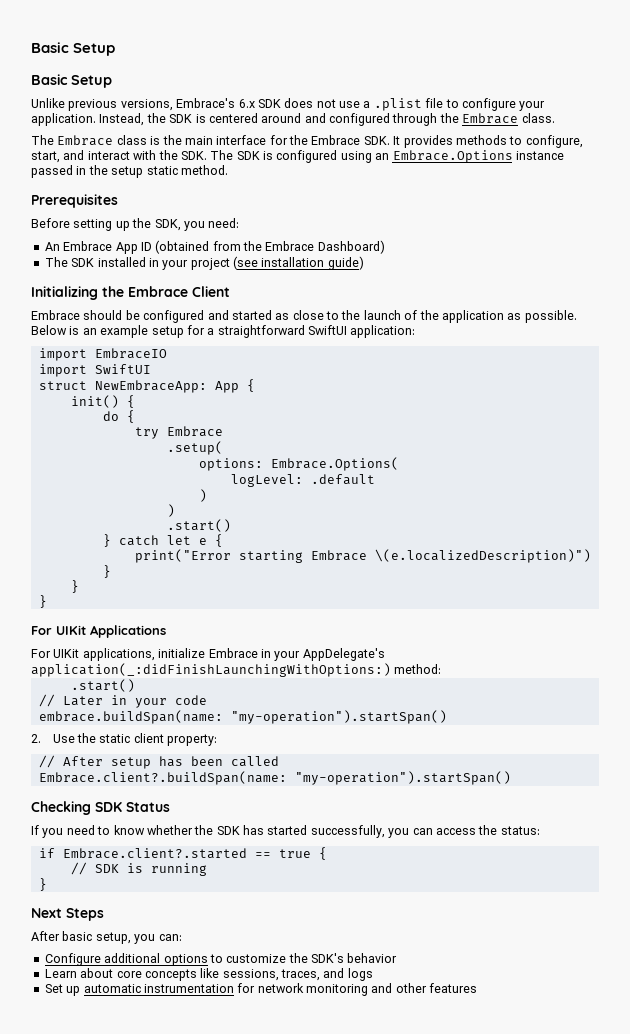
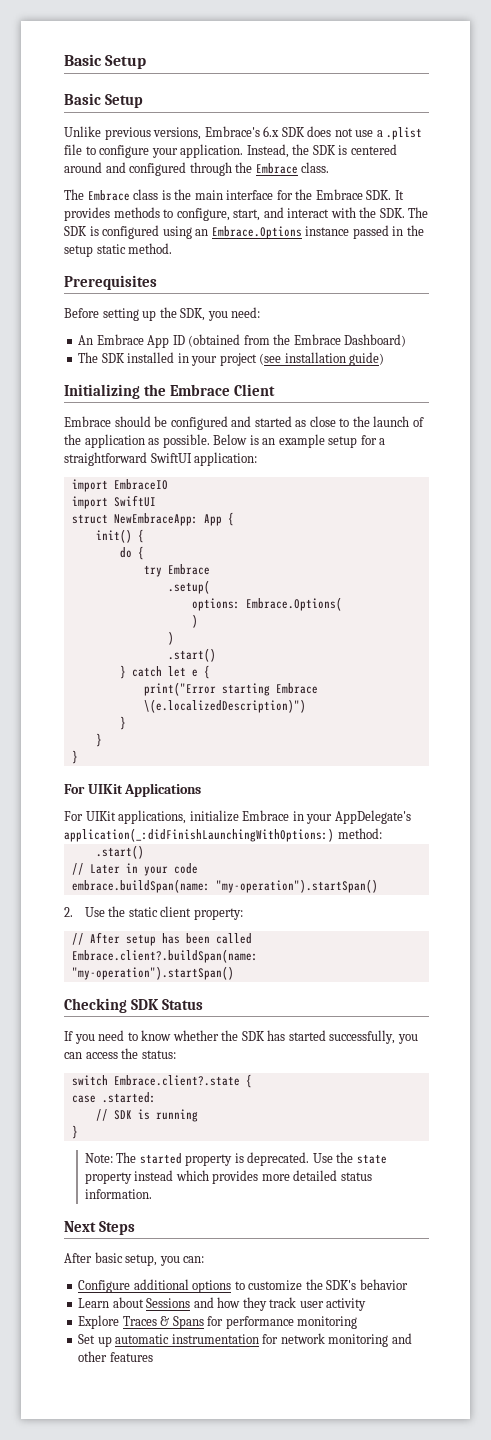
- logLevel: .default
- if Embrace.client?.started == true {
+ switch Embrace.client?.state {
+ case .started:
+ Note: The started property is deprecated. Use the state property instead which provides more detailed status information.
- Learn about core concepts like sessions, traces, and logs
+ Learn about Sessions and how they track user activity
+ Explore Traces & Spans for performance monitoring

